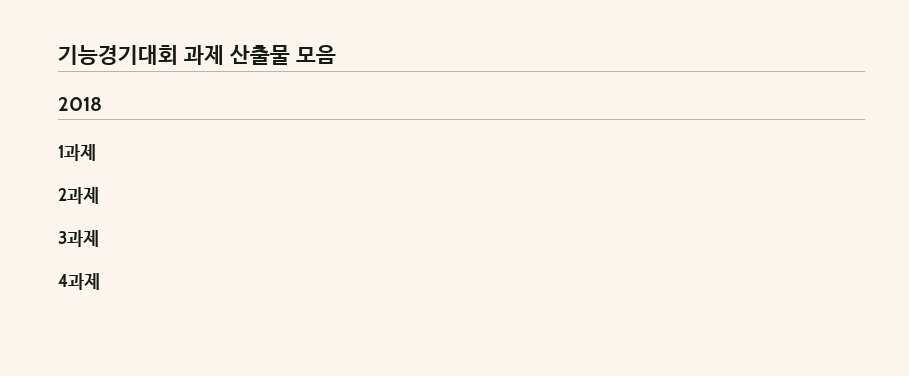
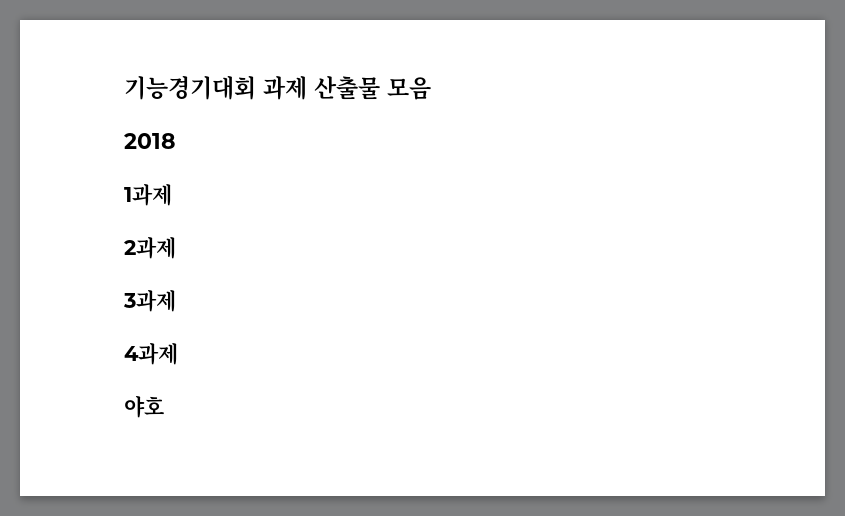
+ 야호

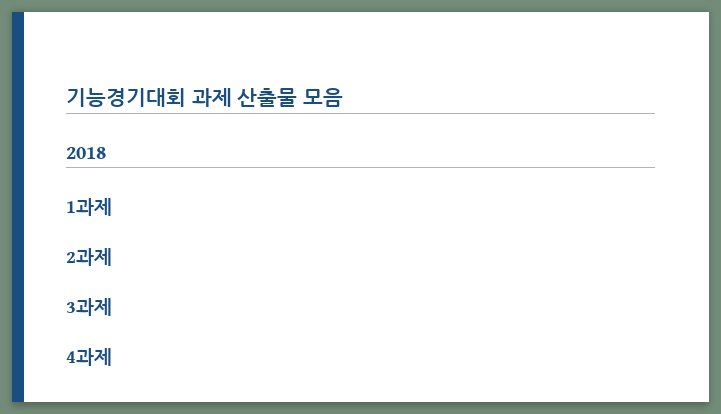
- 야호

